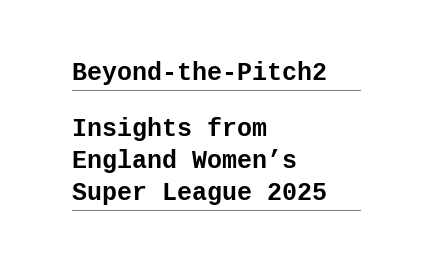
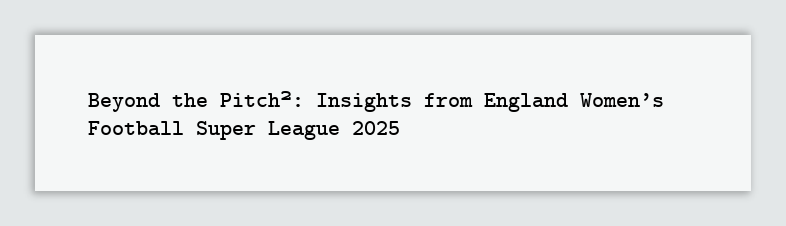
- Beyond-the-Pitch2
- Insights from England Women’s Super League 2025
+ Beyond the Pitch²: Insights from England Women’s Football Super League 2025

